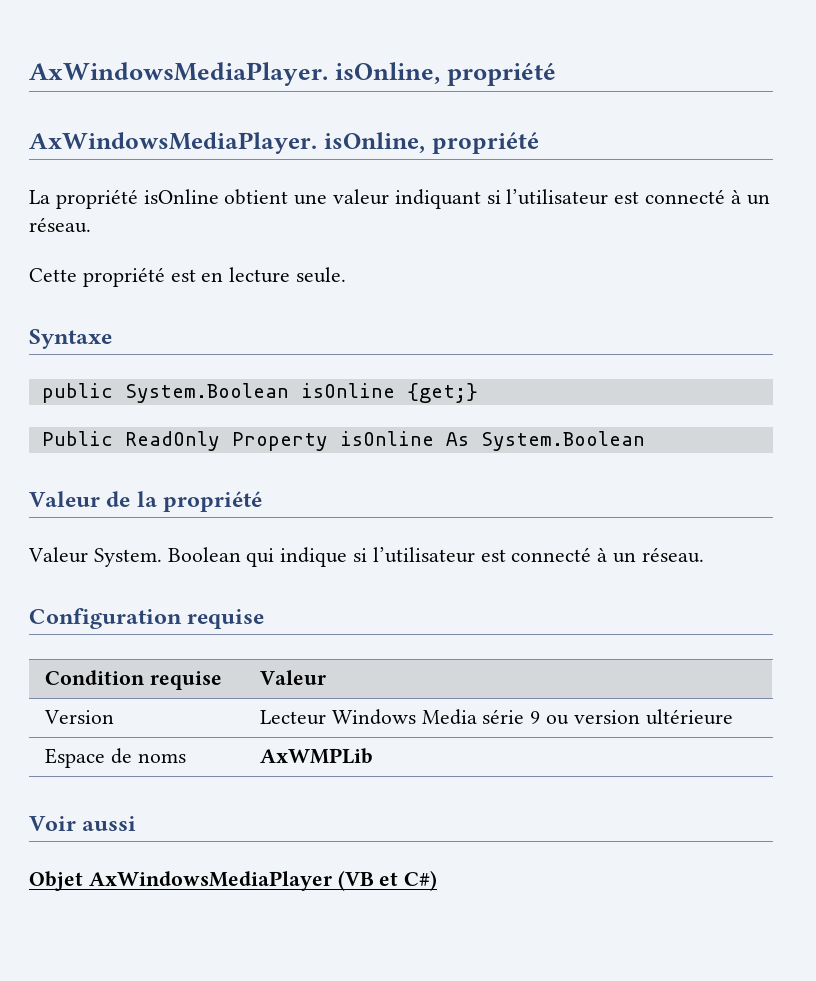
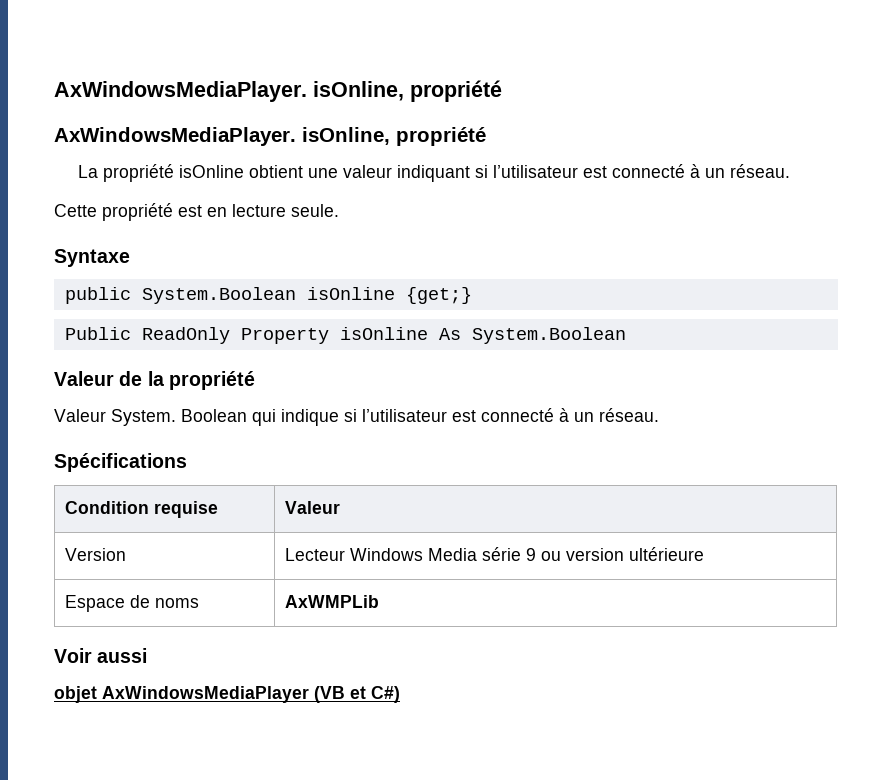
- Configuration requise
+ Spécifications
- Objet AxWindowsMediaPlayer (VB et C#)
+ objet AxWindowsMediaPlayer (VB et C#)

